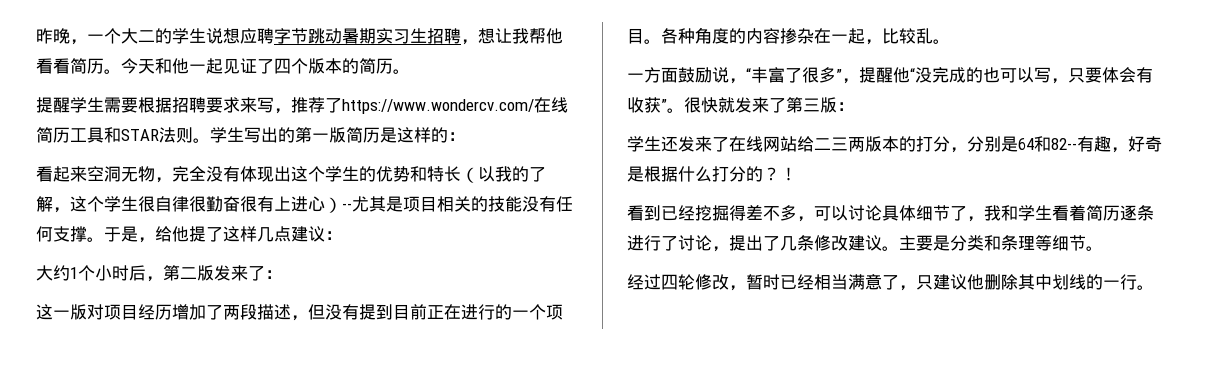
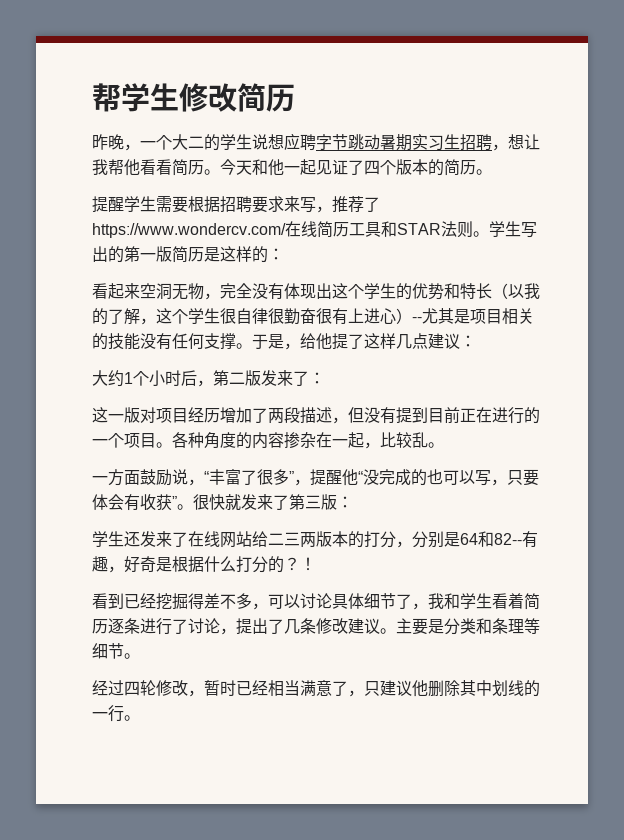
+ 帮学生修改简历

